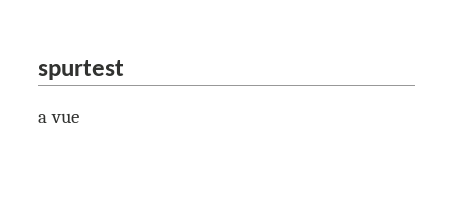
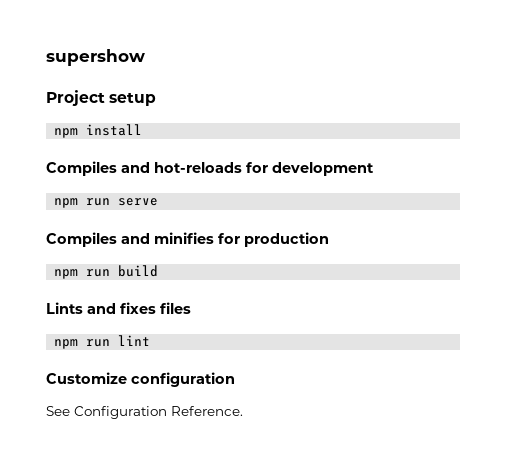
- spurtest
- a vue
+ supershow
+ Project setup
+ npm install
+ Compiles and hot-reloads for development
+ npm run serve
+ Compiles and minifies for production
+ npm run build
+ Lints and fixes files
+ npm run lint
+ Customize configuration
+ See Configuration Reference.

